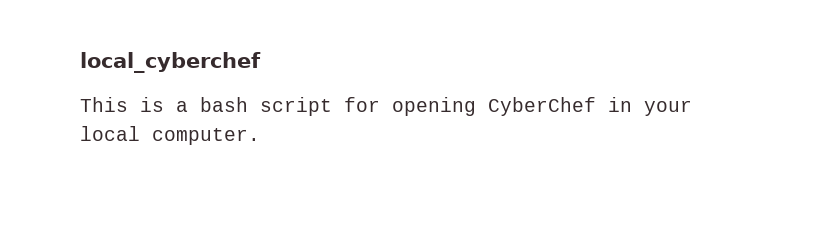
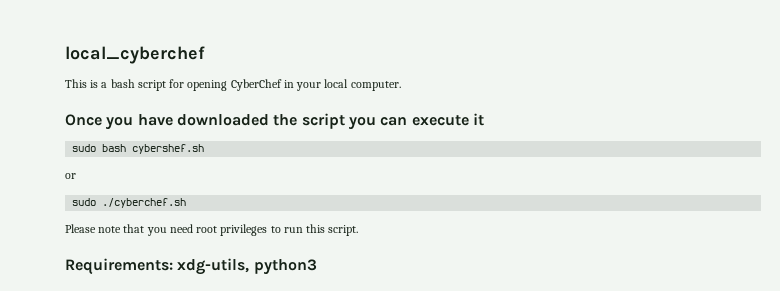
+ Once you have downloaded the script you can execute it
+ sudo bash cybershef.sh
+ or
+ sudo ./cyberchef.sh
+ Please note that you need root privileges to run this script.
+ Requirements: xdg-utils, python3

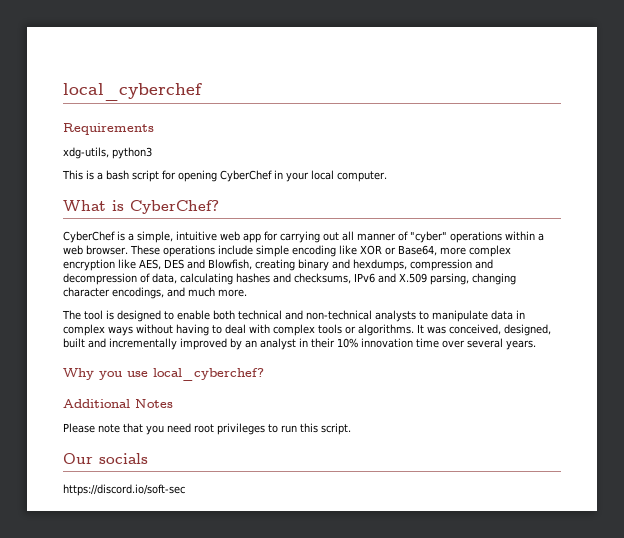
+ Requirements
+ xdg-utils, python3
- Once you have downloaded the script you can execute it
- sudo bash cybershef.sh
- or
- sudo ./cyberchef.sh
+ What is CyberChef?
+ CyberChef is a simple, intuitive web app for carrying out all manner of "cyber" operations within a web browser. These operations include simple encoding like XOR or Base64, more complex encryption like AES, DES and Blowfish, creating binary and hexdumps, compression and decompression of data, calculating hashes and checksums, IPv6 and X.509 parsing, changing character encodings, and much more.
+ The tool is designed to enable both technical and non-technical analysts to manipulate data in complex ways without having to deal with complex tools or algorithms. It was conceived, designed, built and incrementally improved by an analyst in their 10% innovation time over several years.
+ Why you use local_cyberchef?
+ Additional Notes
- Requirements: xdg-utils, python3
+ Our socials
+ https://discord.io/soft-sec

